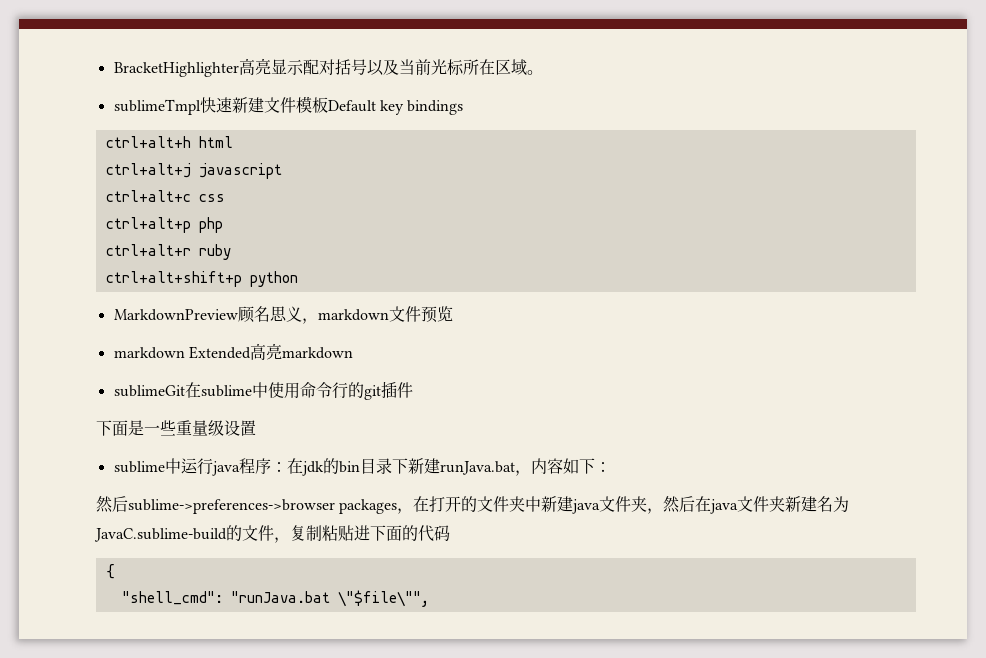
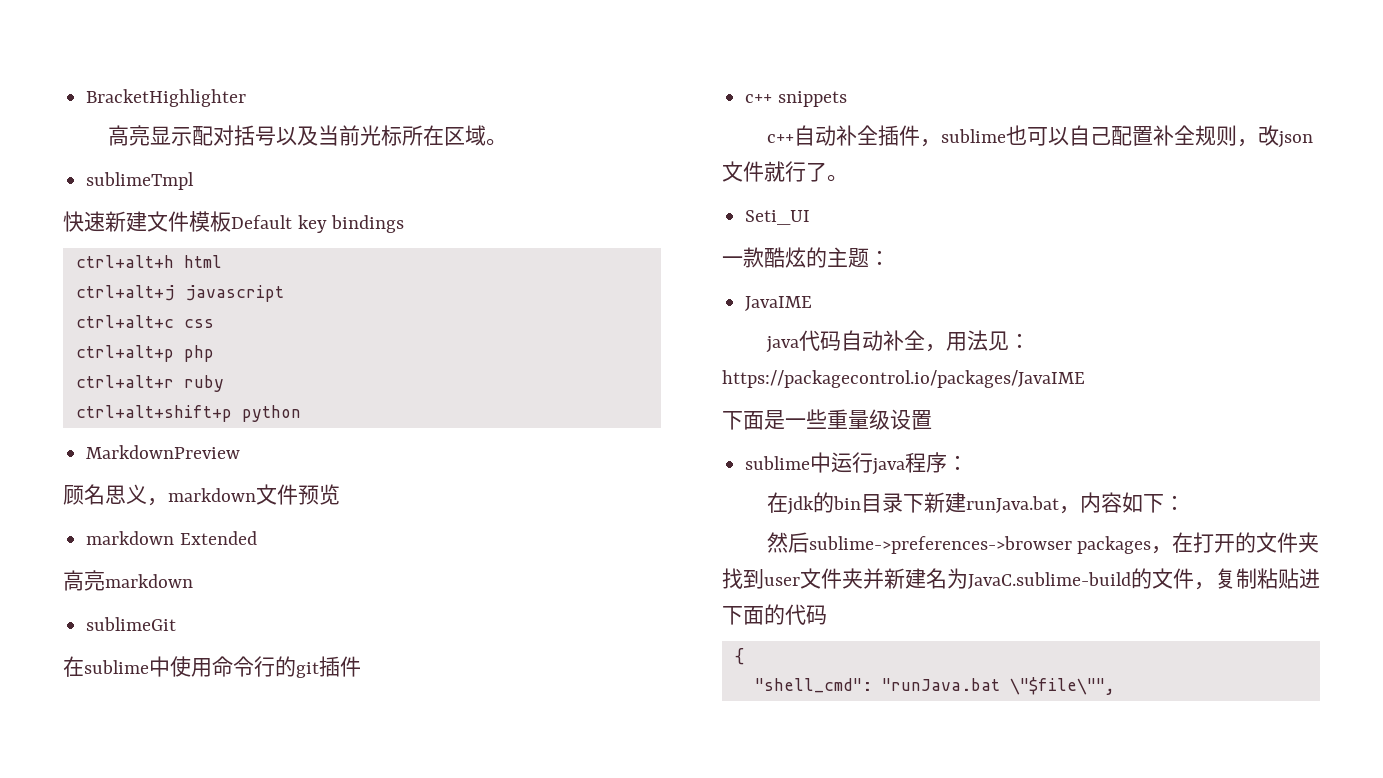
- BracketHighlighter高亮显示配对括号以及当前光标所在区域。
+ BracketHighlighter
+ 高亮显示配对括号以及当前光标所在区域。
- sublimeTmpl快速新建文件模板Default key bindings
+ sublimeTmpl
+ 快速新建文件模板Default key bindings
- MarkdownPreview顾名思义，markdown文件预览
+ MarkdownPreview
+ 顾名思义，markdown文件预览
- markdown Extended高亮markdown
+ markdown Extended
+ 高亮markdown
- sublimeGit在sublime中使用命令行的git插件
+ sublimeGit
+ 在sublime中使用命令行的git插件
+ c++ snippets
+ c++自动补全插件，sublime也可以自己配置补全规则，改json文件就行了。
+ Seti_UI
+ 一款酷炫的主题：
+ JavaIME
+ java代码自动补全，用法见：https://packagecontrol.io/packages/JavaIME
- sublime中运行java程序：在jdk的bin目录下新建runJava.bat，内容如下：
+ sublime中运行java程序：
+ 在jdk的bin目录下新建runJava.bat，内容如下：
- 然后sublime->preferences->browser packages，在打开的文件夹中新建java文件夹，然后在java文件夹新建名为JavaC.sublime-build的文件，复制粘贴进下面的代码
+ 然后sublime->preferences->browser packages，在打开的文件夹找到user文件夹并新建名为JavaC.sublime-build的文件，复制粘贴进下面的代码

